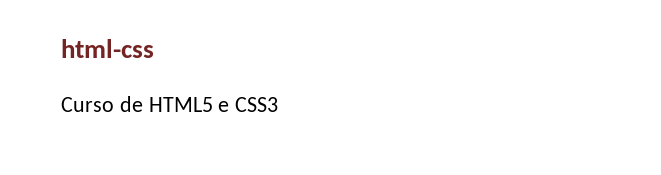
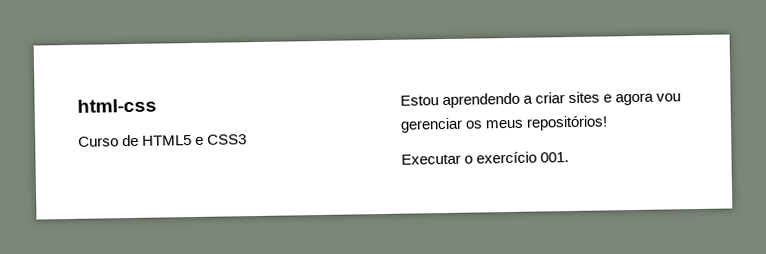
+ Estou aprendendo a criar sites e agora vou gerenciar os meus repositórios!
+ Executar o exercício 001.

